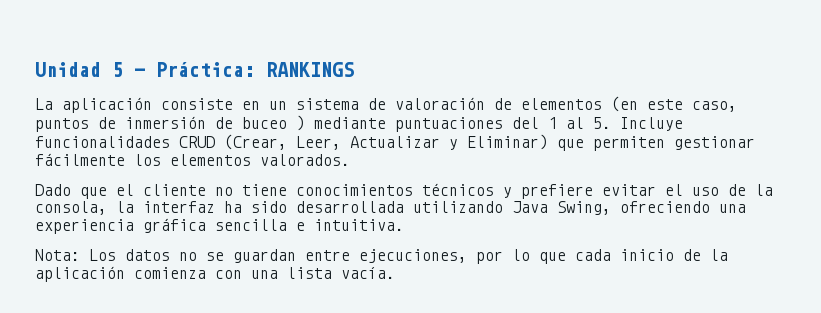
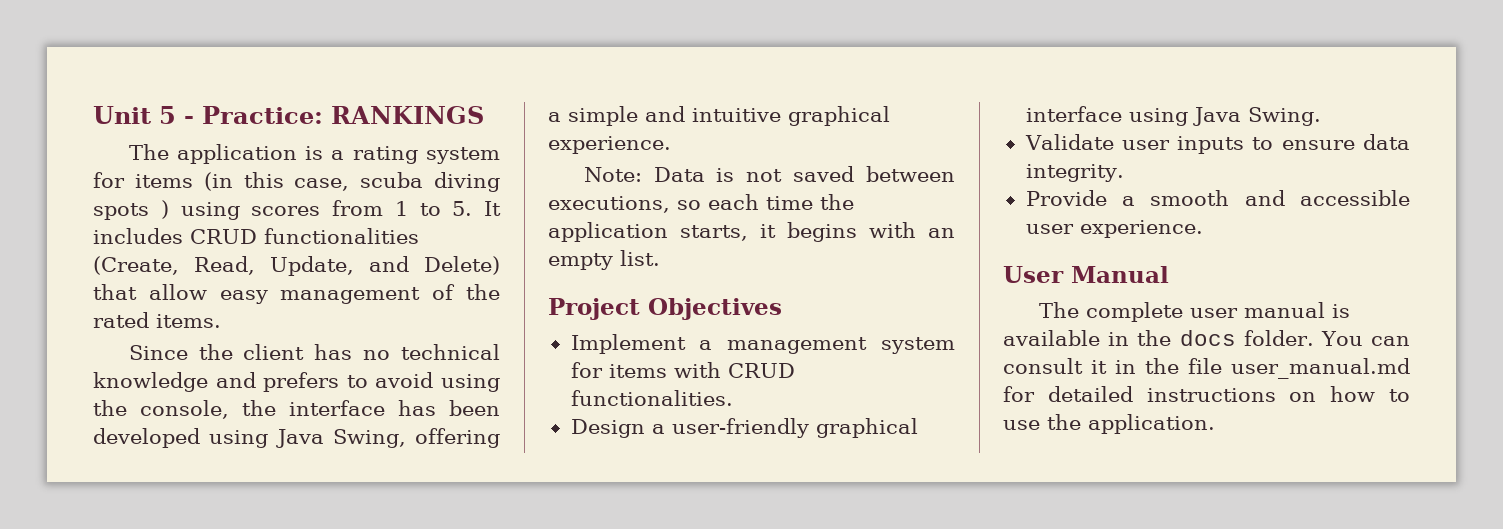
- Unidad 5 - Práctica: RANKINGS
+ Unit 5 - Practice: RANKINGS
- La aplicación consiste en un sistema de valoración de elementos (en este caso, puntos de inmersión de buceo ) mediante puntuaciones del 1 al 5. Incluye funcionalidades CRUD (Crear, Leer, Actualizar y Eliminar) que permiten gestionar fácilmente los elementos valorados.
- Dado que el cliente no tiene conocimientos técnicos y prefiere evitar el uso de la consola, la interfaz ha sido desarrollada utilizando Java Swing, ofreciendo una experiencia gráfica sencilla e intuitiva.
- Nota: Los datos no se guardan entre ejecuciones, por lo que cada inicio de la aplicación comienza con una lista vacía.
+ The application is a rating system for items (in this case, scuba diving spots ) using scores from 1 to 5. It includes CRUD functionalities (Create, Read, Update, and Delete) that allow easy management of the rated items.
+ Since the client has no technical knowledge and prefers to avoid using the console, the interface has been developed using Java Swing, offering a simple and intuitive graphical experience.
+ Note: Data is not saved between executions, so each time the application starts, it begins with an empty list.
+ Project Objectives
+ Implement a management system for items with CRUD functionalities.
+ Design a user-friendly graphical interface using Java Swing.
+ Validate user inputs to ensure data integrity.
+ Provide a smooth and accessible user experience.
+ User Manual
+ The complete user manual is available in the docs folder. You can consult it in the file user_manual.md for detailed instructions on how to use the application.

